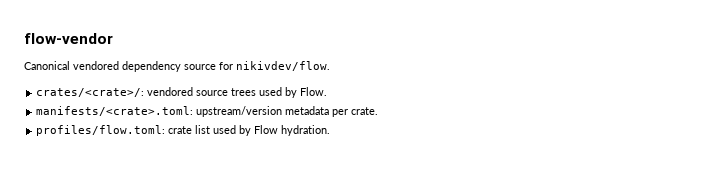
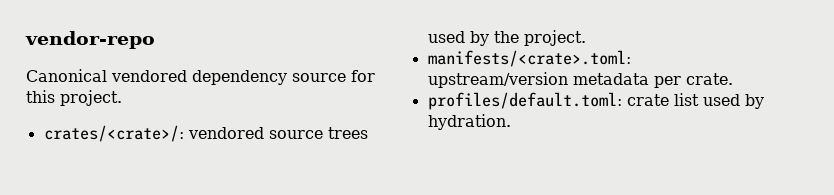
- flow-vendor
+ vendor-repo
- Canonical vendored dependency source for nikivdev/flow.
+ Canonical vendored dependency source for this project.
- crates/<crate>/: vendored source trees used by Flow.
+ crates/<crate>/: vendored source trees used by the project.
- profiles/flow.toml: crate list used by Flow hydration.
+ profiles/default.toml: crate list used by hydration.

